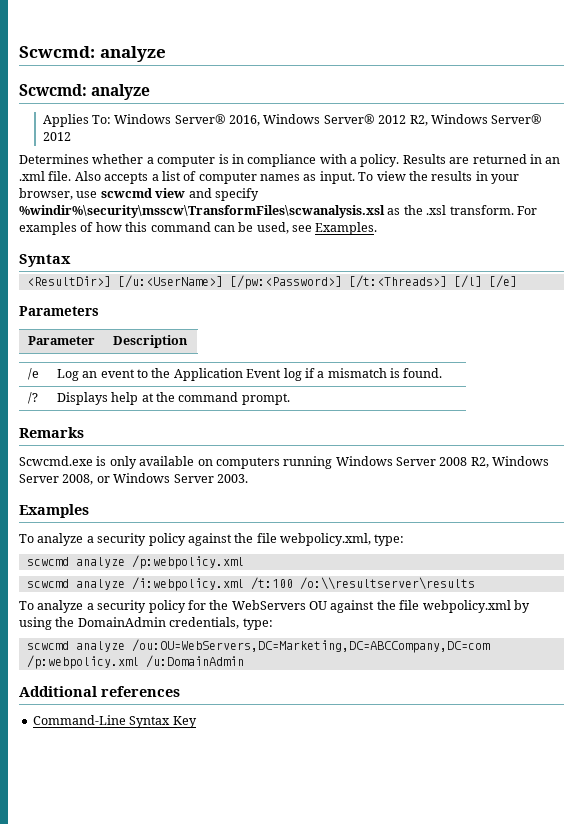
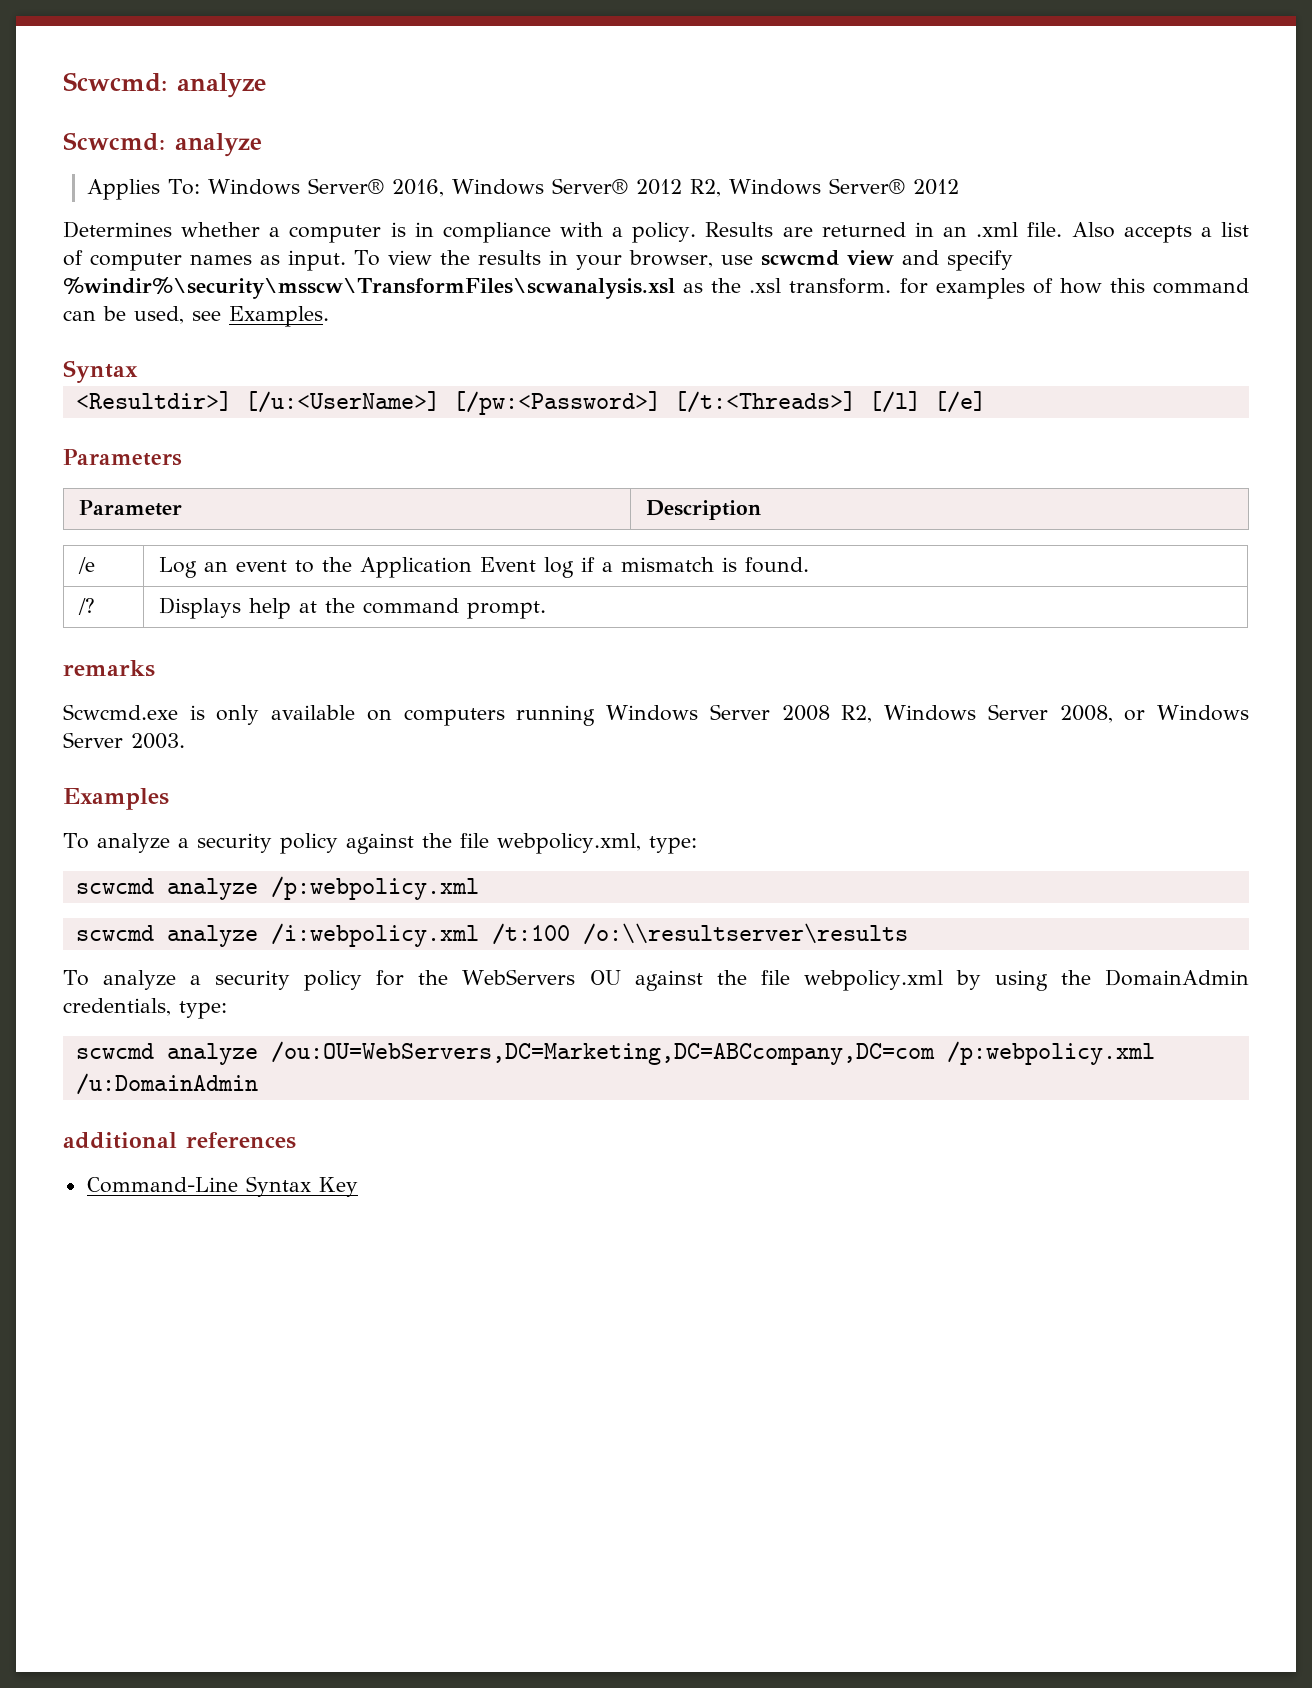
- To view the results in your browser, use scwcmd view and specify %windir%\security\msscw\TransformFiles\scwanalysis.xsl as the .xsl transform. For examples of how this command can be used, see Examples.
+ To view the results in your browser, use scwcmd view and specify %windir%\security\msscw\TransformFiles\scwanalysis.xsl as the .xsl transform. for examples of how this command can be used, see Examples.
- <ResultDir>] [/u:<UserName>] [/pw:<Password>] [/t:<Threads>] [/l] [/e]
+ <Resultdir>] [/u:<UserName>] [/pw:<Password>] [/t:<Threads>] [/l] [/e]
- Remarks
+ remarks
- scwcmd analyze /ou:OU=WebServers,DC=Marketing,DC=ABCCompany,DC=com /p:webpolicy.xml /u:DomainAdmin
+ scwcmd analyze /ou:OU=WebServers,DC=Marketing,DC=ABCcompany,DC=com /p:webpolicy.xml /u:DomainAdmin
- Additional references
+ additional references

